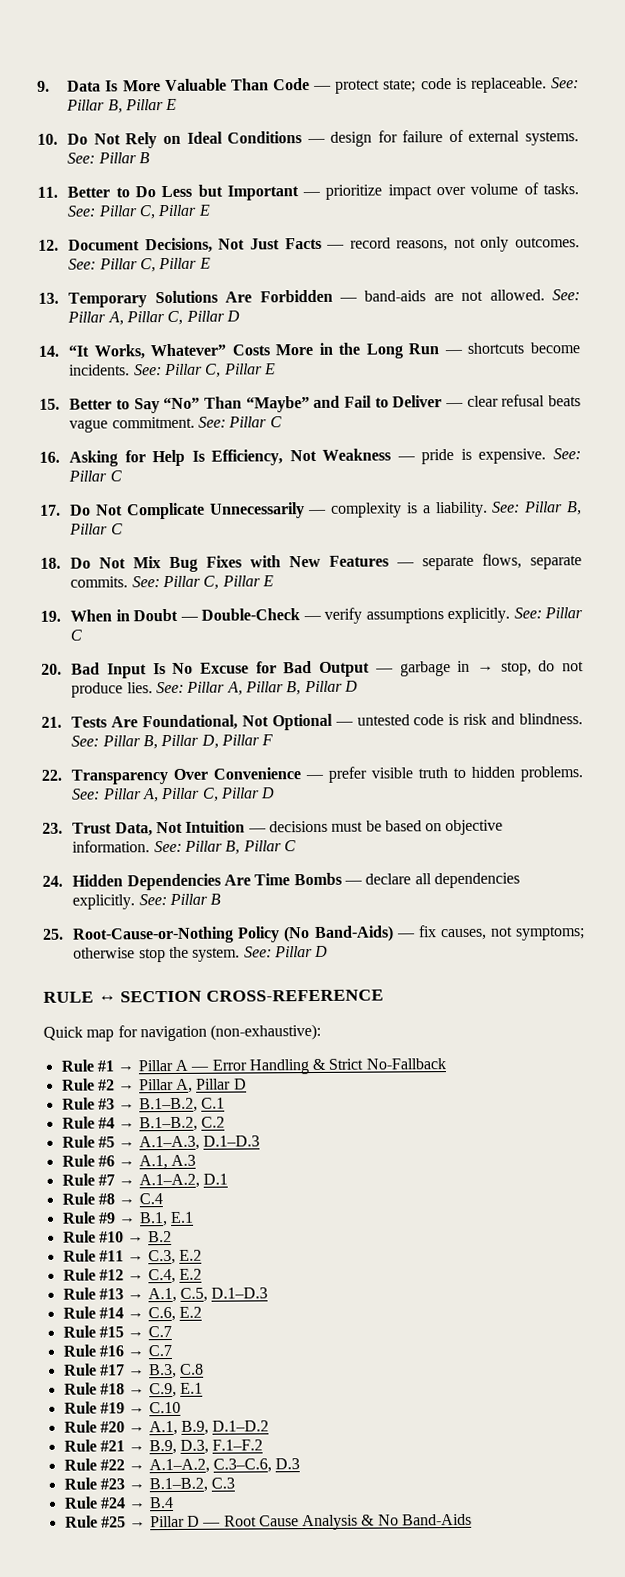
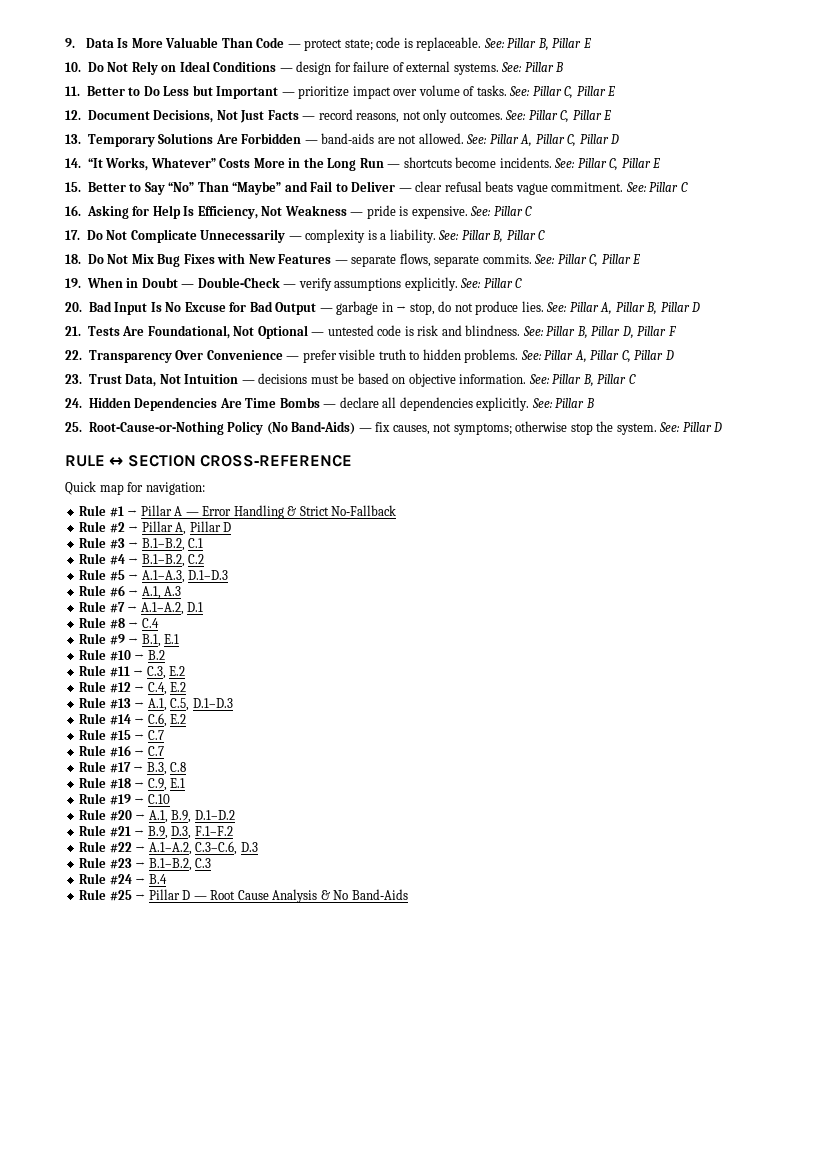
- Quick map for navigation (non‑exhaustive):
+ Quick map for navigation:

